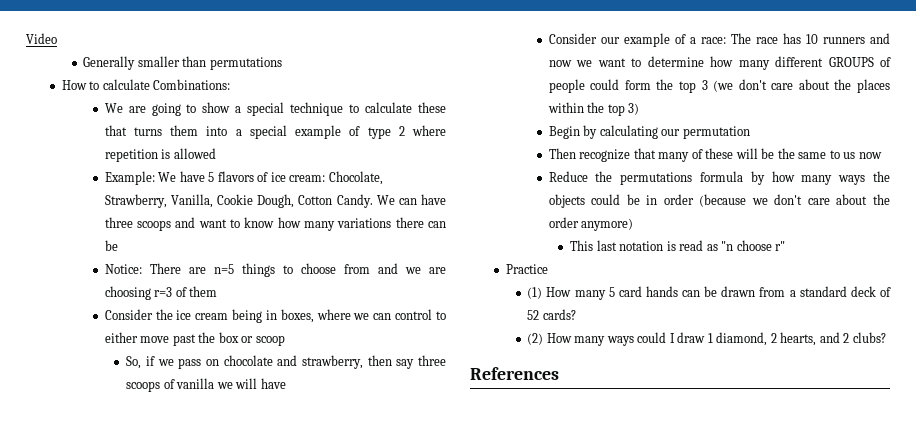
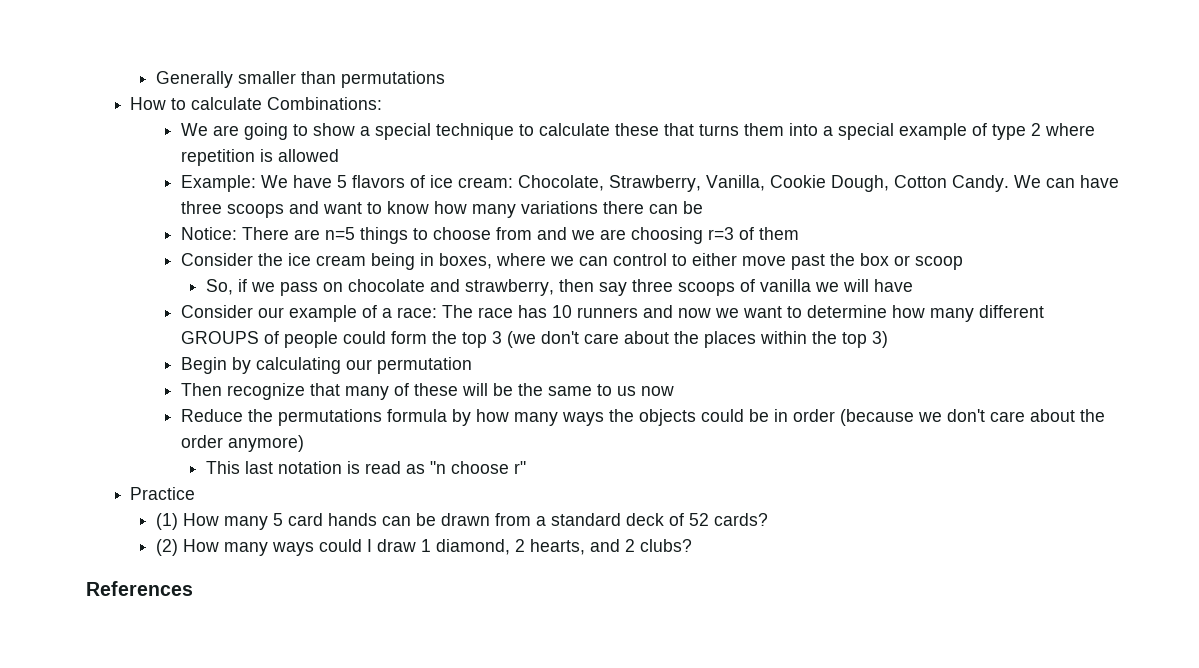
- Video

